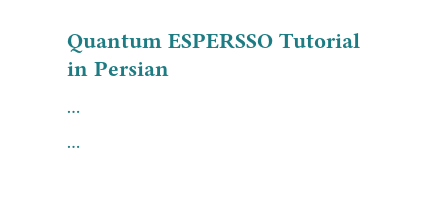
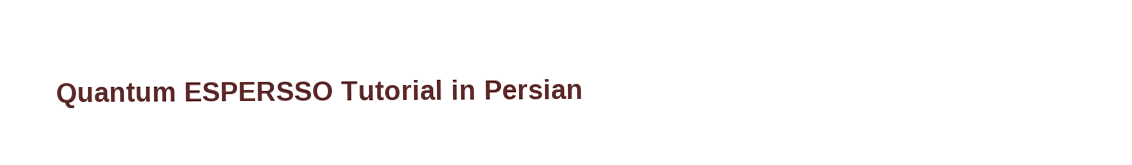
  Quantum ESPERSSO Tutorial in Persian
- …
- …

